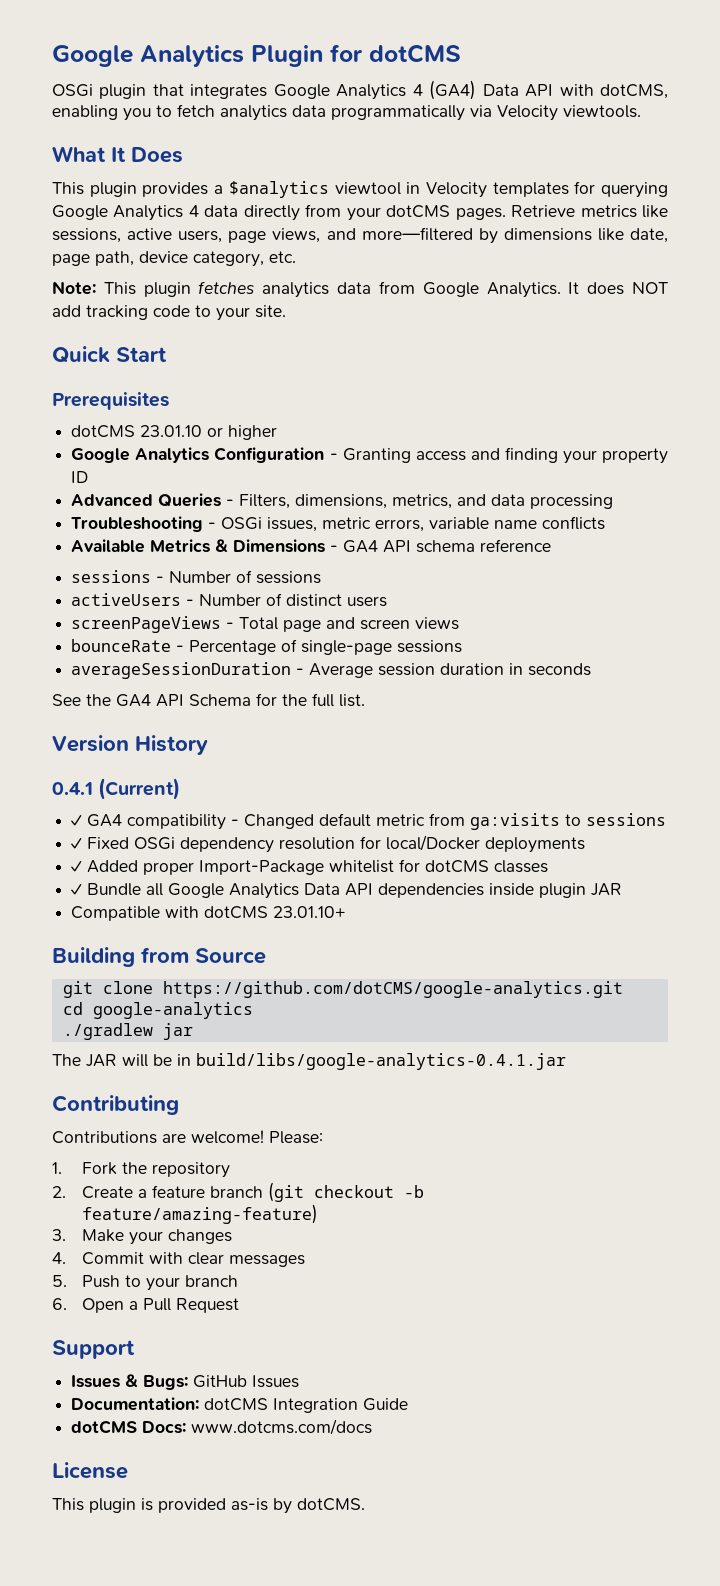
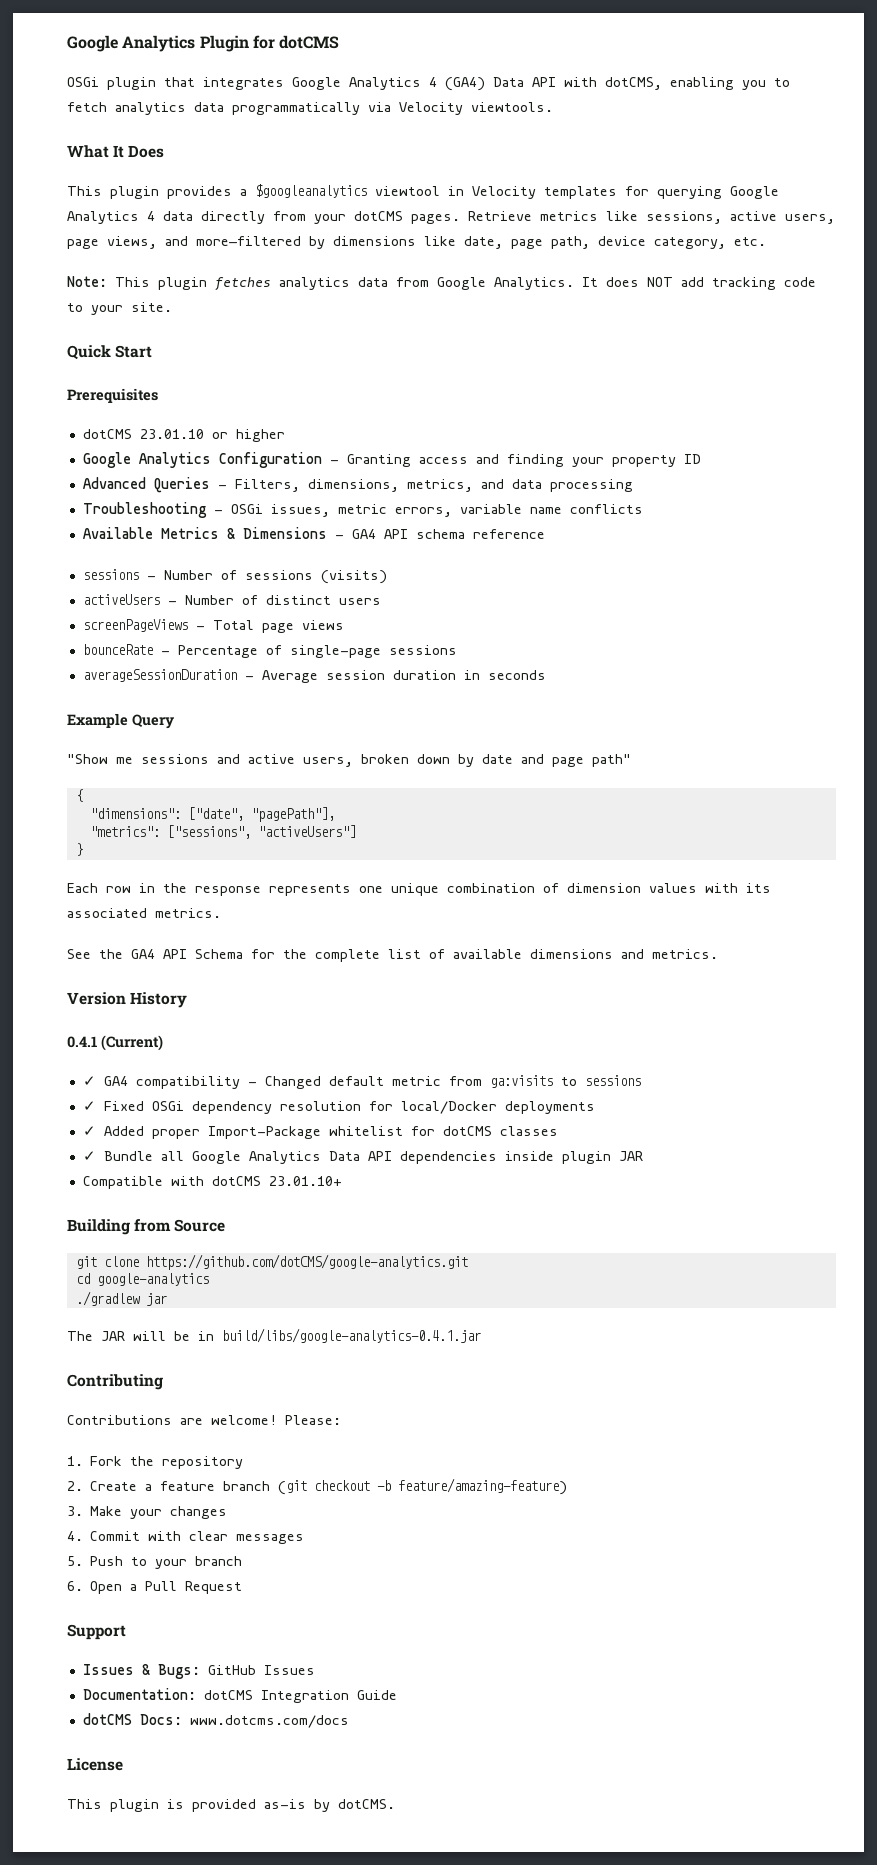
- This plugin provides a $analytics viewtool in Velocity templates for querying Google Analytics 4 data directly from your dotCMS pages.
+ This plugin provides a $googleanalytics viewtool in Velocity templates for querying Google Analytics 4 data directly from your dotCMS pages.
- sessions - Number of sessions
+ sessions - Number of sessions (visits)
- screenPageViews - Total page and screen views
+ screenPageViews - Total page views
+ Example Query
+ "Show me sessions and active users, broken down by date and page path"
+ {
+ "dimensions": ["date", "pagePath"],
+ "metrics": ["sessions", "activeUsers"]
+ }
+ Each row in the response represents one unique combination of dimension values with its associated metrics.
- See the GA4 API Schema for the full list.
+ See the GA4 API Schema for the complete list of available dimensions and metrics.

